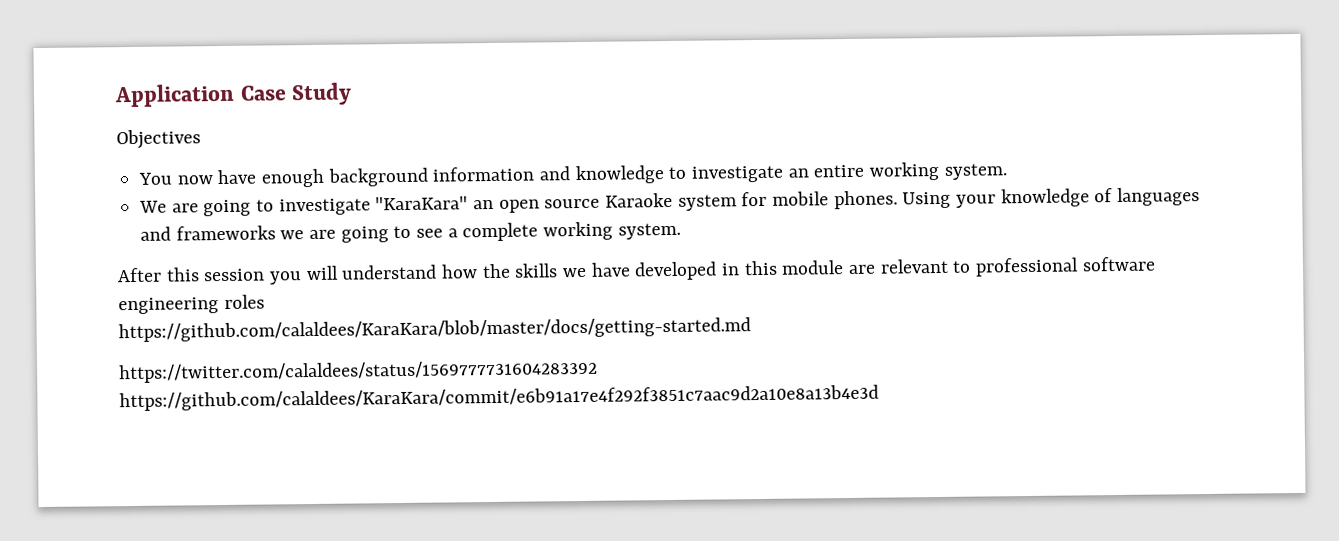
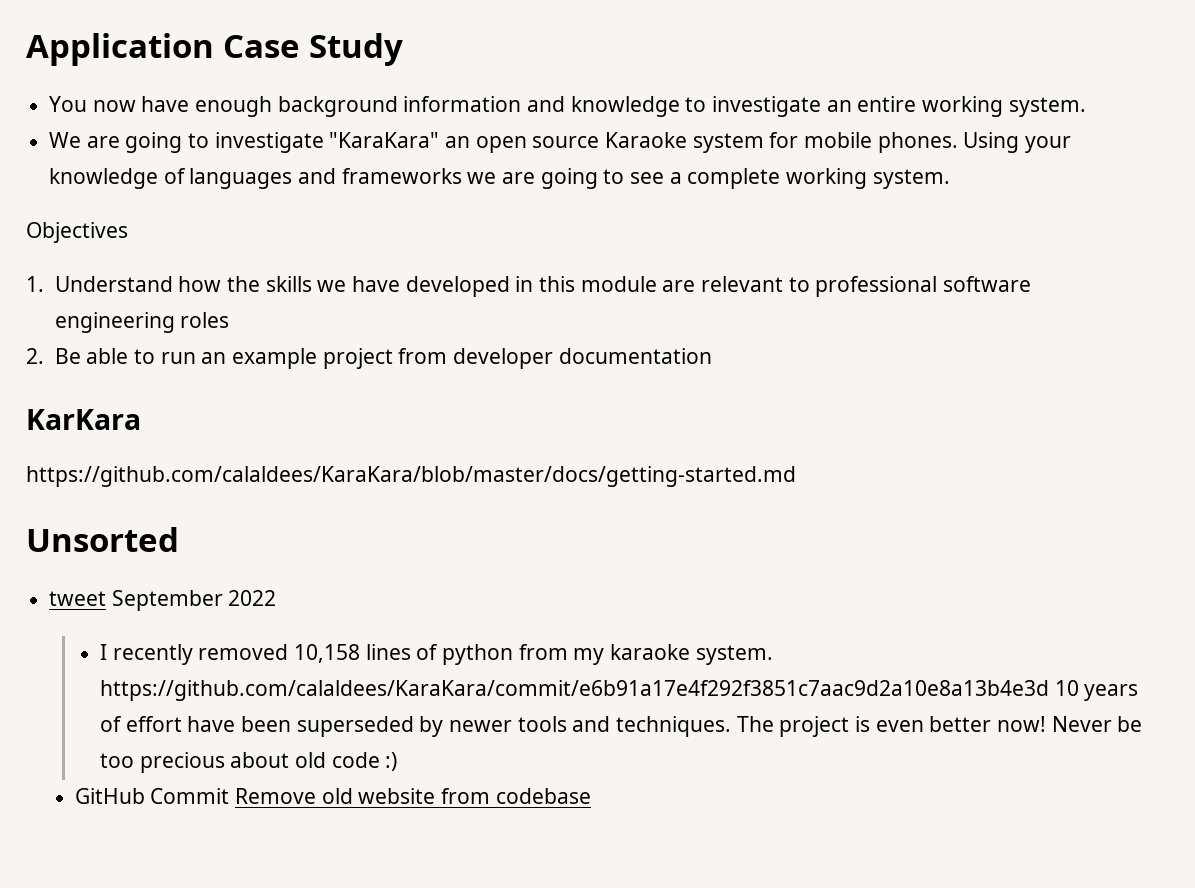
- Objectives
- After this session you will understand how the skills we have developed in this module are relevant to professional software engineering roles
+ Objectives
+ 1. Understand how the skills we have developed in this module are relevant to professional software engineering roles
+ 2. Be able to run an example project from developer documentation
+ KarKara
  https://github.com/calaldees/KaraKara/blob/master/docs/getting-started.md
- https://twitter.com/calaldees/status/1569777731604283392 https://github.com/calaldees/KaraKara/commit/e6b91a17e4f292f3851c7aac9d2a10e8a13b4e3d
+ Unsorted
+ tweet September 2022
+ I recently removed 10,158 lines of python from my karaoke system. https://github.com/calaldees/KaraKara/commit/e6b91a17e4f292f3851c7aac9d2a10e8a13b4e3d 10 years of effort have been superseded by newer tools and techniques. The project is even better now! Never be too precious about old code :)
+ GitHub Commit Remove old website from codebase

